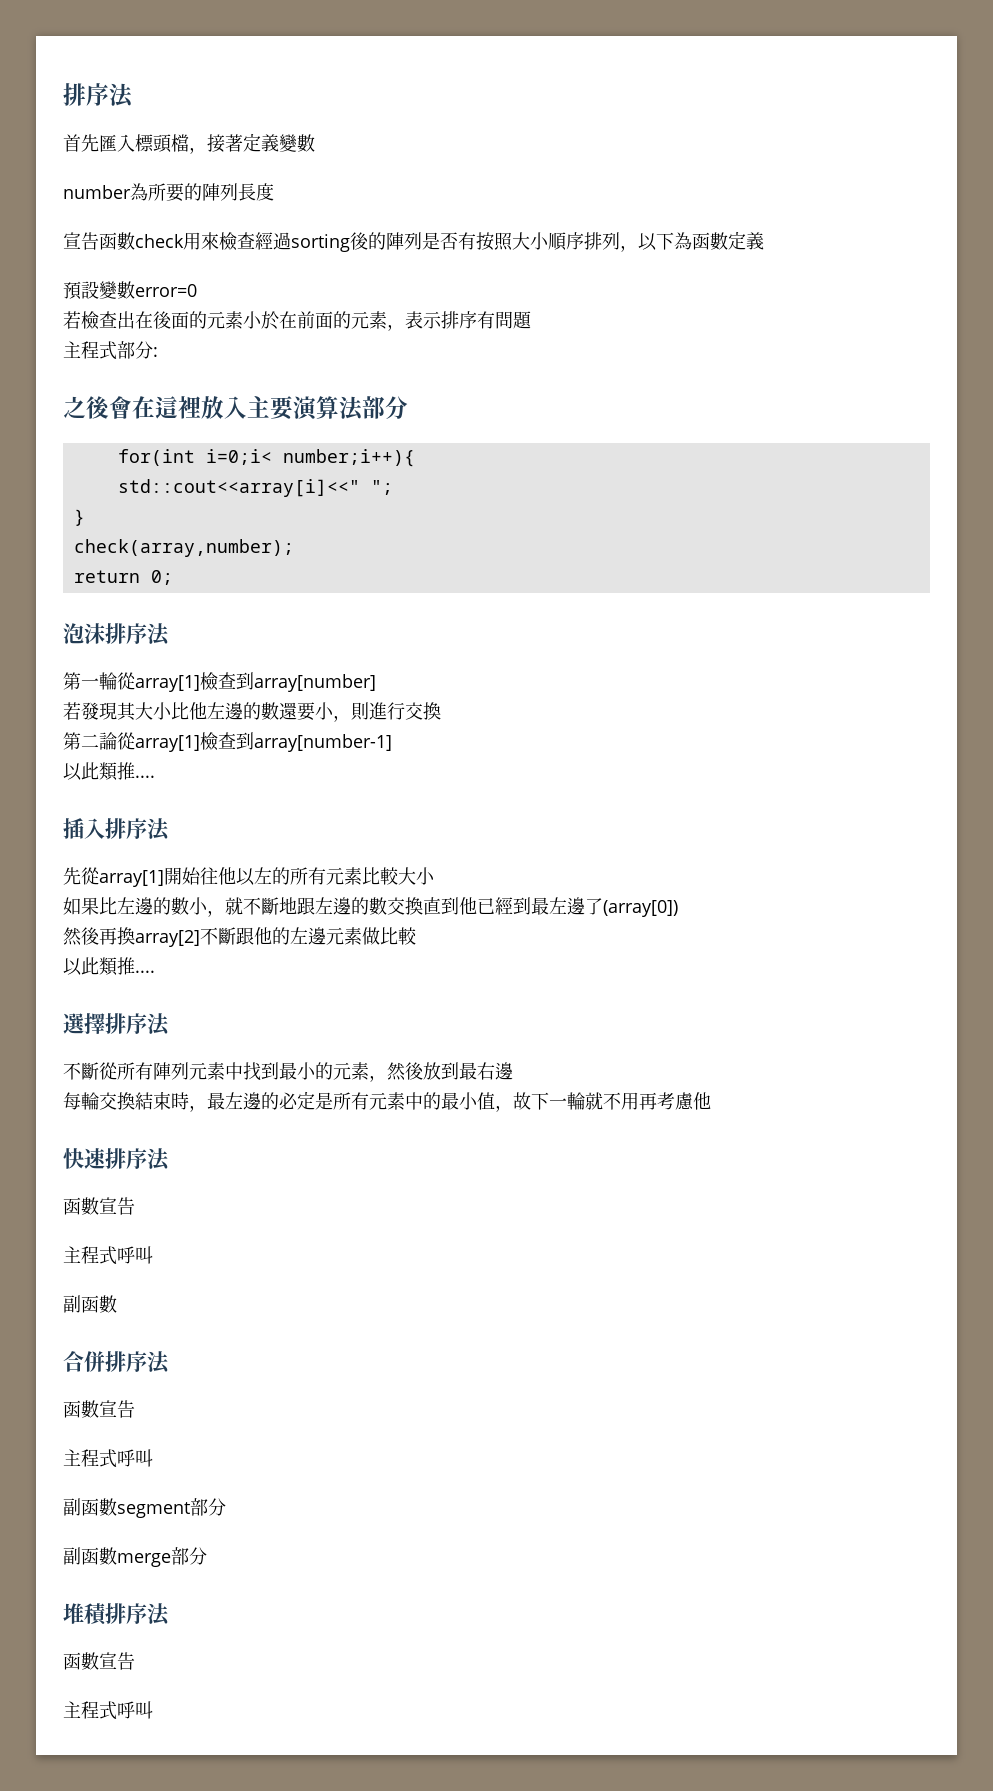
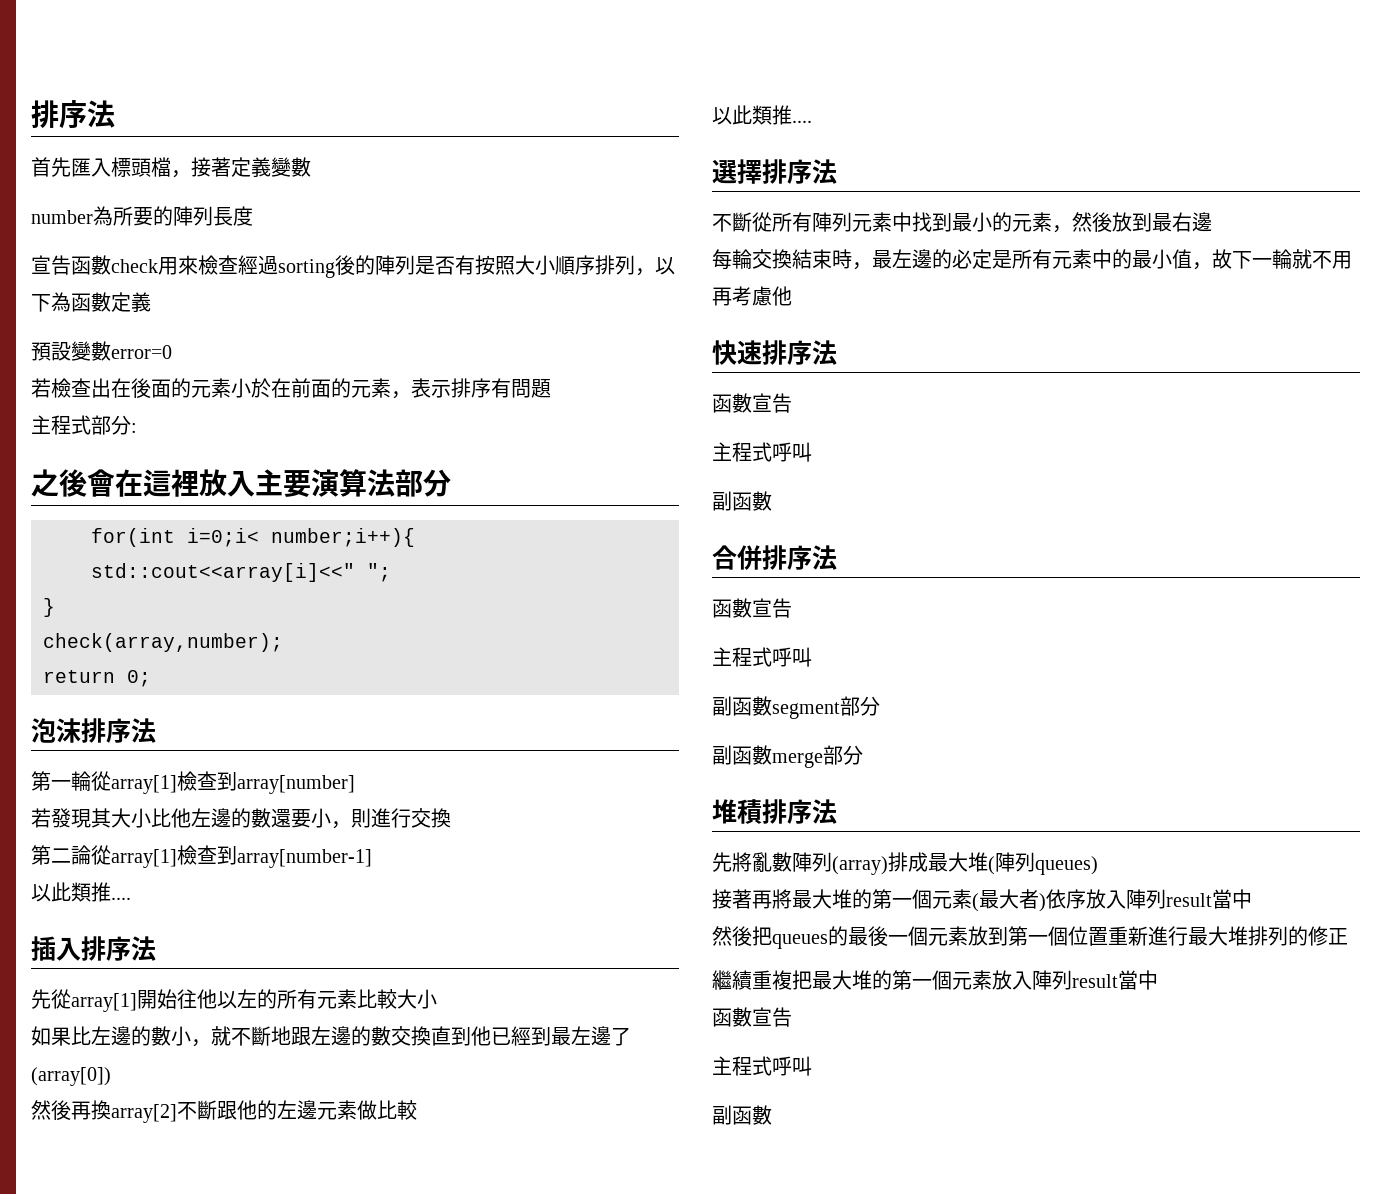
  堆積排序法
+ 先將亂數陣列(array)排成最大堆(陣列queues)
+ 接著再將最大堆的第一個元素(最大者)依序放入陣列result當中
+ 然後把queues的最後一個元素放到第一個位置重新進行最大堆排列的修正
+ 繼續重複把最大堆的第一個元素放入陣列result當中
  函數宣告
  主程式呼叫
+ 副函數

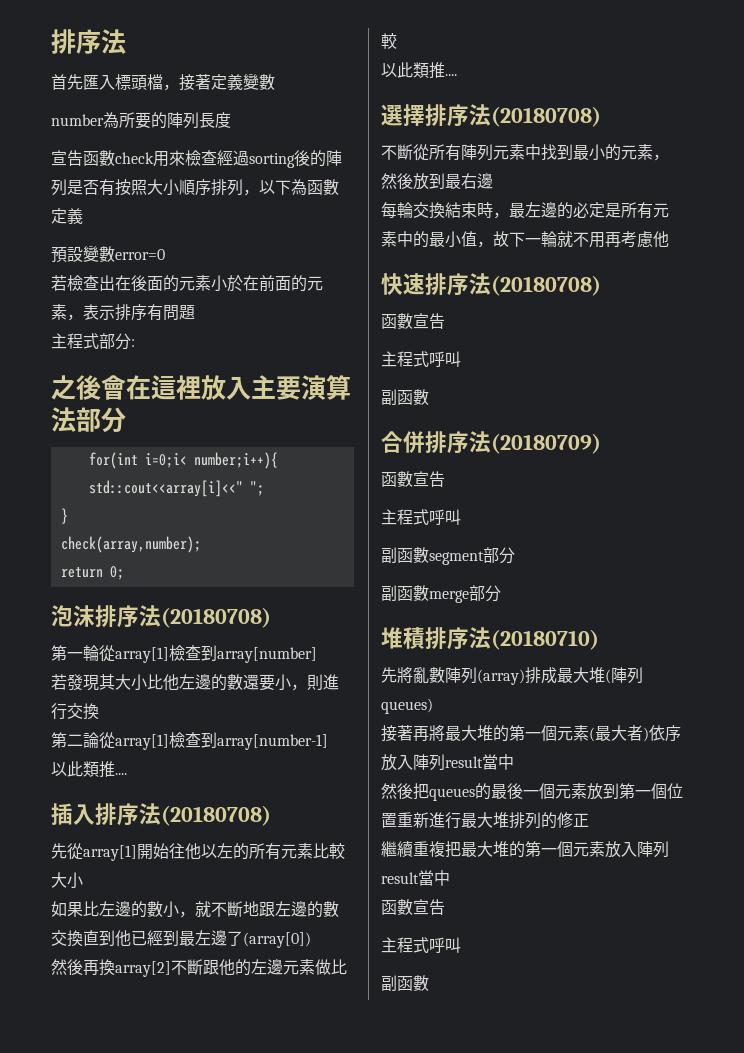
- 泡沫排序法
+ 泡沫排序法(20180708)
- 插入排序法
+ 插入排序法(20180708)
- 選擇排序法
+ 選擇排序法(20180708)
- 快速排序法
+ 快速排序法(20180708)
- 合併排序法
+ 合併排序法(20180709)
- 堆積排序法
+ 堆積排序法(20180710)

